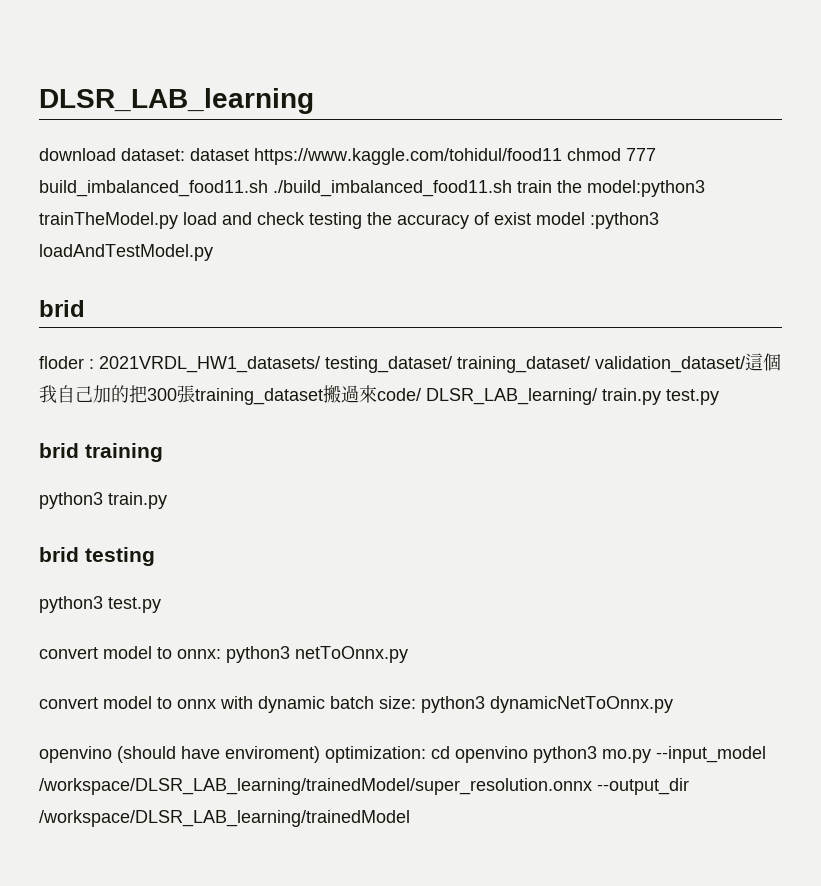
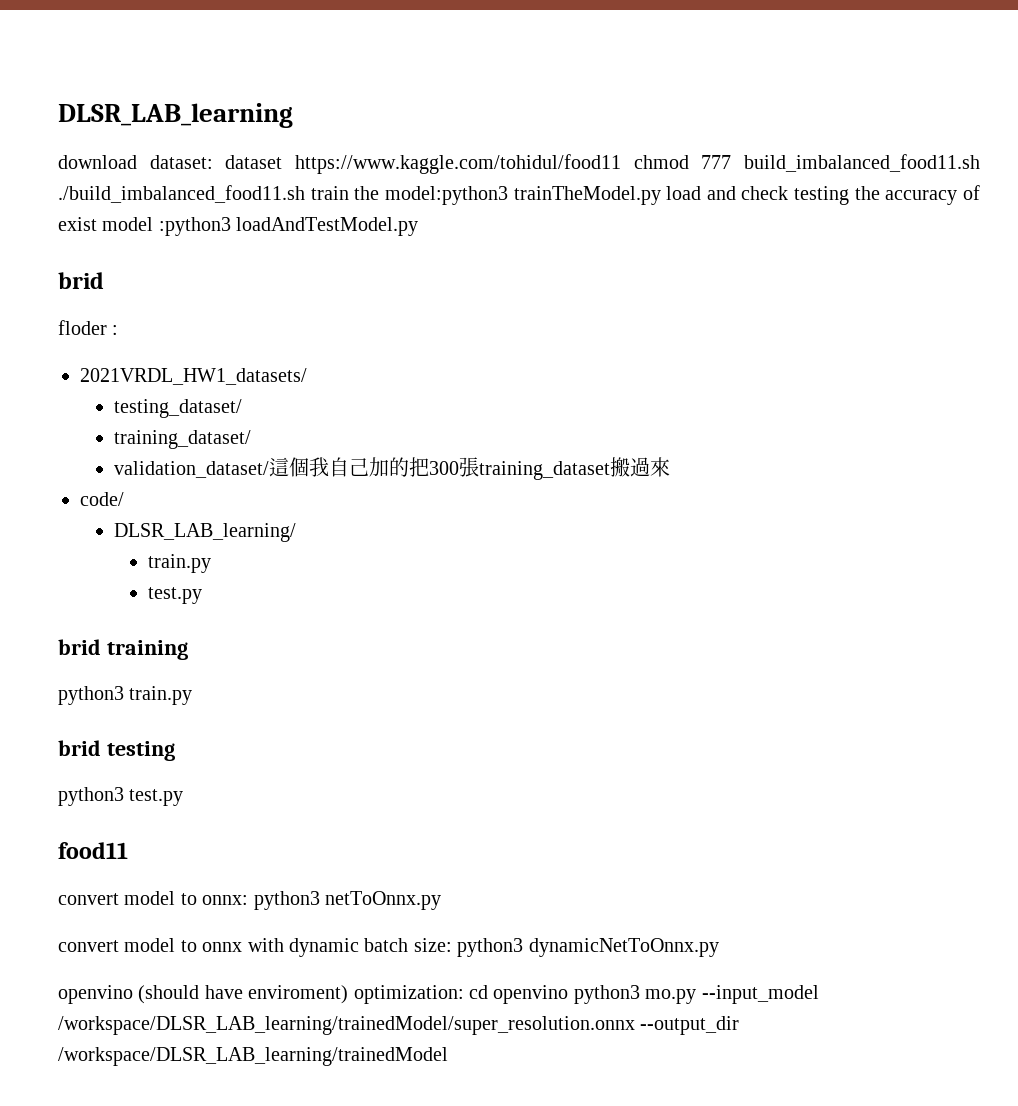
- floder : 2021VRDL_HW1_datasets/ testing_dataset/ training_dataset/ validation_dataset/這個我自己加的把300張training_dataset搬過來code/ DLSR_LAB_learning/ train.py test.py
+ floder :
+ 2021VRDL_HW1_datasets/
+ testing_dataset/
+ training_dataset/
+ validation_dataset/這個我自己加的把300張training_dataset搬過來
+ code/
+ DLSR_LAB_learning/
+ train.py
+ test.py
+ food11

